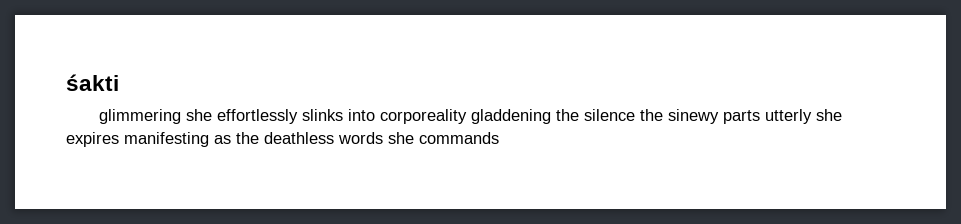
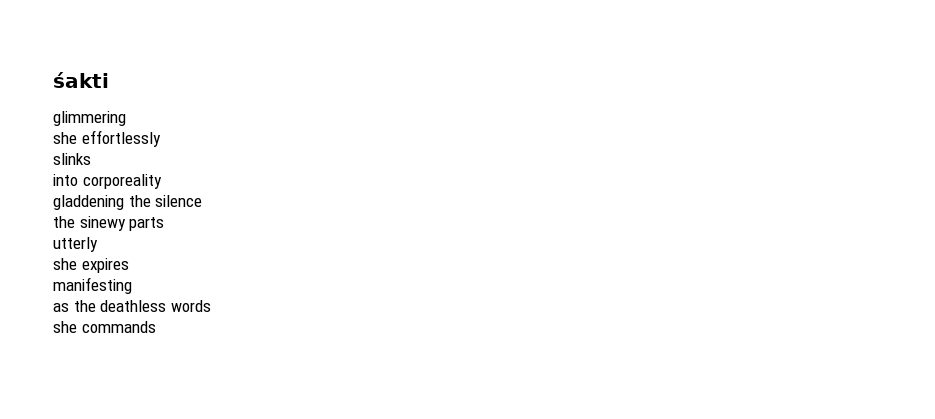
- glimmering she effortlessly slinks into corporeality gladdening the silence the sinewy parts utterly she expires manifesting as the deathless words she commands
+ glimmering
+ she effortlessly
+ slinks
+ into corporeality
+ gladdening the silence
+ the sinewy parts
+ utterly
+ she expires
+ manifesting
+ as the deathless words
+ she commands

